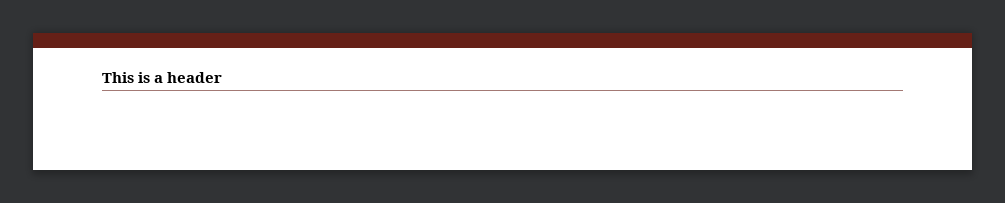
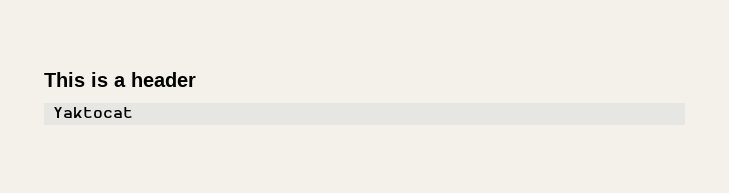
+ Yaktocat

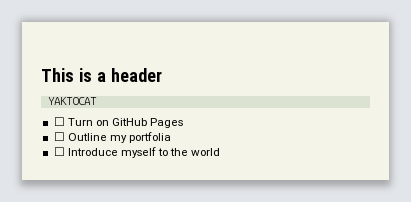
- Yaktocat
+ YAKTOCAT
+ ☐ Turn on GitHub Pages
+ ☐ Outline my portfolia
+ ☐ Introduce myself to the world

